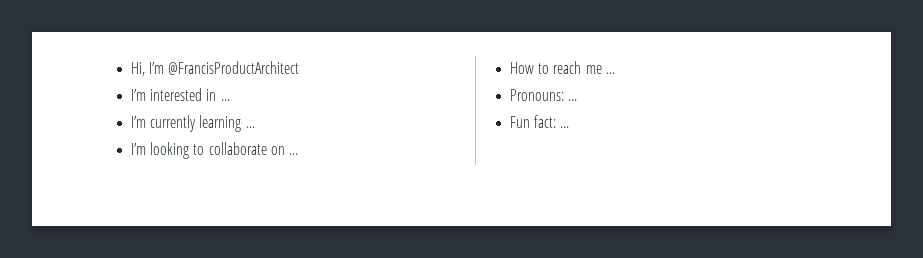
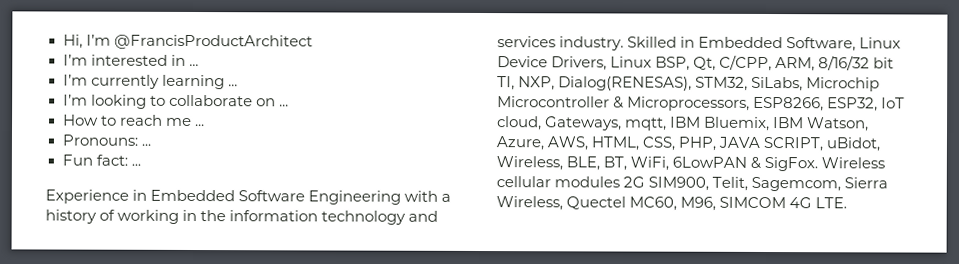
+ Experience in Embedded Software Engineering with a history of working in the information technology and services industry. Skilled in Embedded Software, Linux Device Drivers, Linux BSP, Qt, C/CPP, ARM, 8/16/32 bit TI, NXP, Dialog(RENESAS), STM32, SiLabs, Microchip Microcontroller & Microprocessors, ESP8266, ESP32, IoT cloud, Gateways, mqtt, IBM Bluemix, IBM Watson, Azure, AWS, HTML, CSS, PHP, JAVA SCRIPT, uBidot, Wireless, BLE, BT, WiFi, 6LowPAN & SigFox. Wireless cellular modules 2G SIM900, Telit, Sagemcom, Sierra Wireless, Quectel MC60, M96, SIMCOM 4G LTE.

